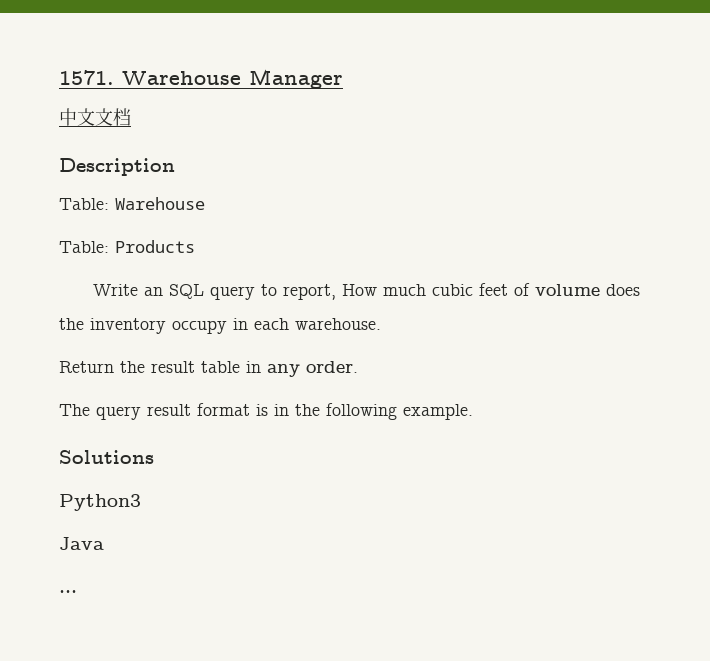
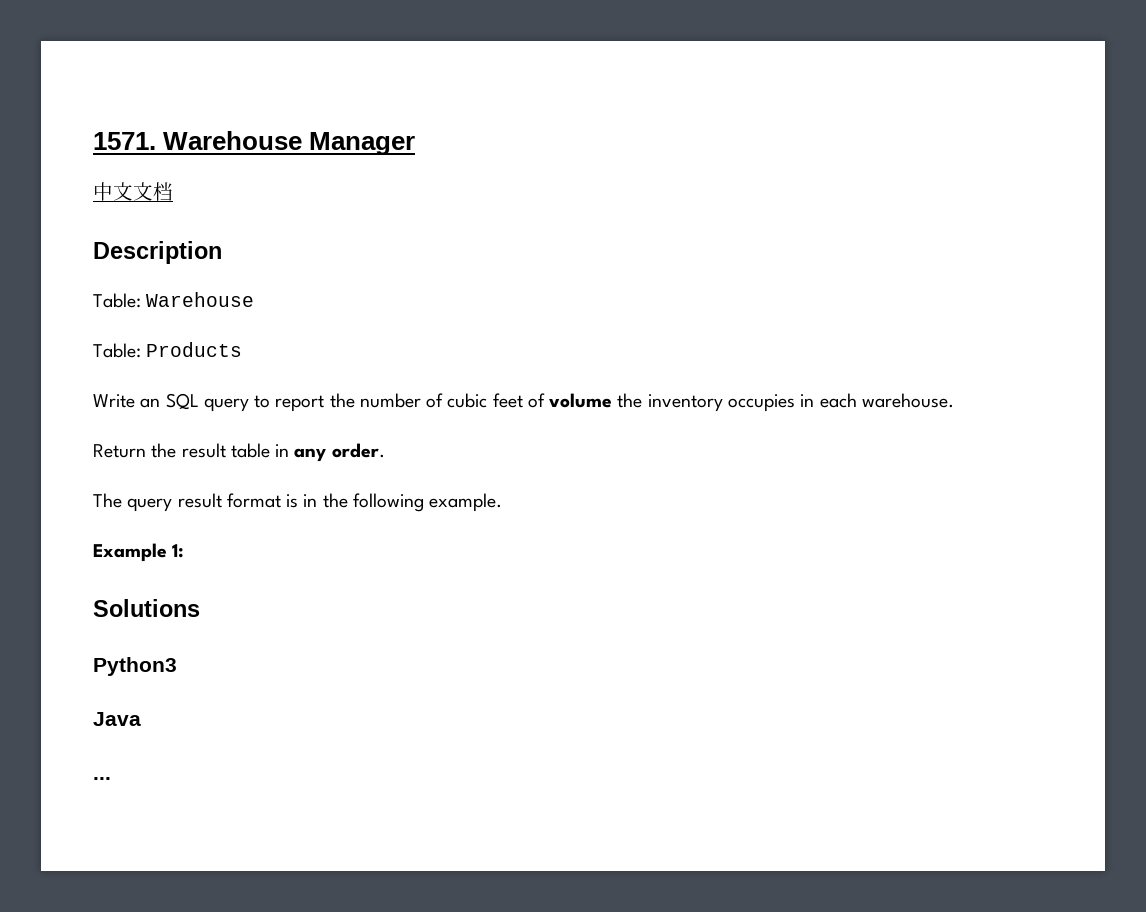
- Write an SQL query to report, How much cubic feet of volume does the inventory occupy in each warehouse.
+ Write an SQL query to report the number of cubic feet of volume the inventory occupies in each warehouse.
+ Example 1:

